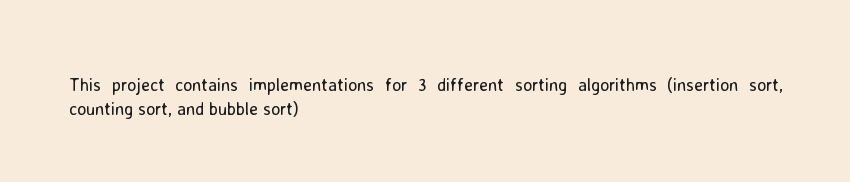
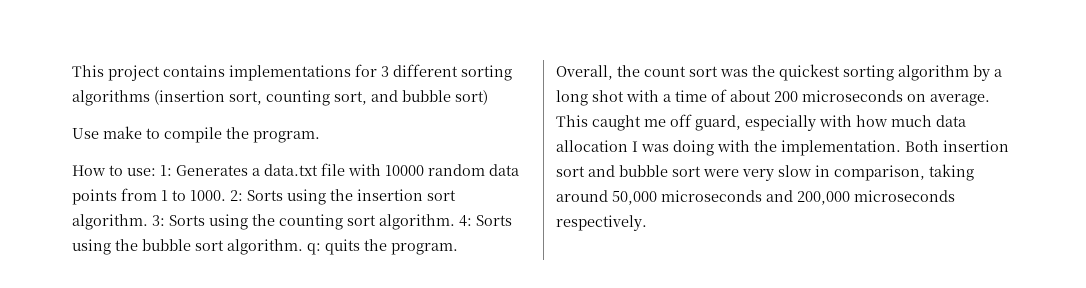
+ Use make to compile the program.
+ How to use: 1: Generates a data.txt file with 10000 random data points from 1 to 1000. 2: Sorts using the insertion sort algorithm. 3: Sorts using the counting sort algorithm. 4: Sorts using the bubble sort algorithm. q: quits the program.
+ Overall, the count sort was the quickest sorting algorithm by a long shot with a time of about 200 microseconds on average. This caught me off guard, especially with how much data allocation I was doing with the implementation. Both insertion sort and bubble sort were very slow in comparison, taking around 50,000 microseconds and 200,000 microseconds respectively.

